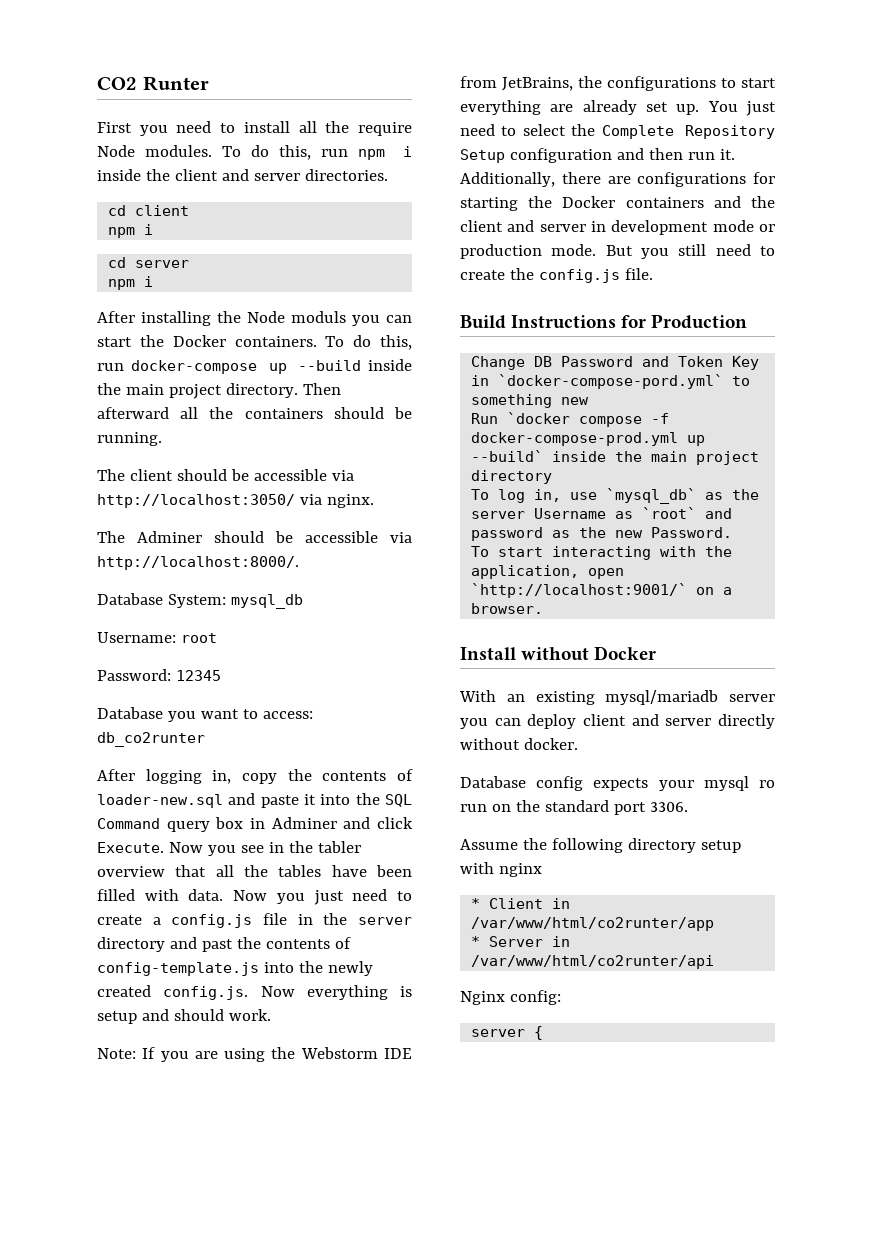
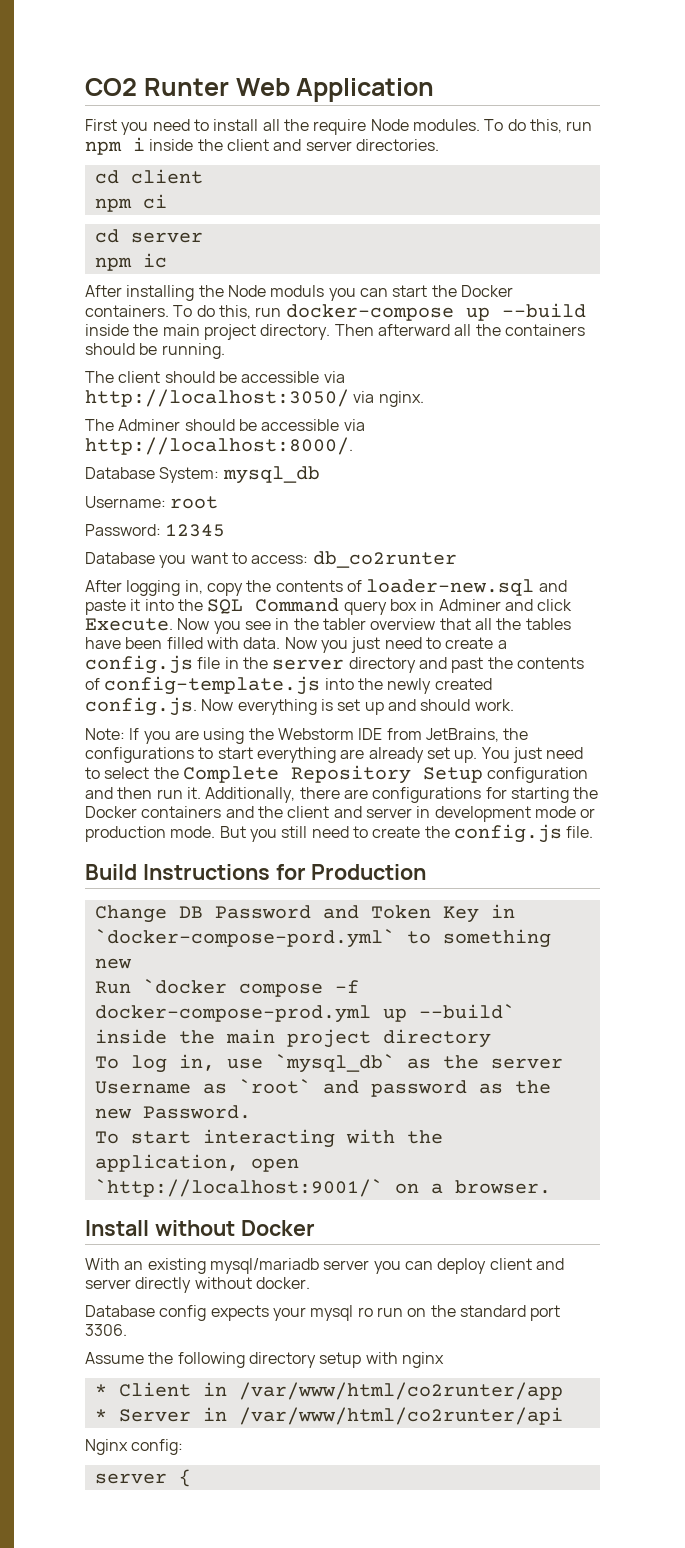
- CO2 Runter
+ CO2 Runter Web Application
  cd client
- npm i
+ npm ci
  cd server
- npm i
+ npm ic
- Now you just need to create a config.js file in the server directory and past the contents of config-template.js into the newly created config.js. Now everything is setup and should work.
+ Now you just need to create a config.js file in the server directory and past the contents of config-template.js into the newly created config.js. Now everything is set up and should work.

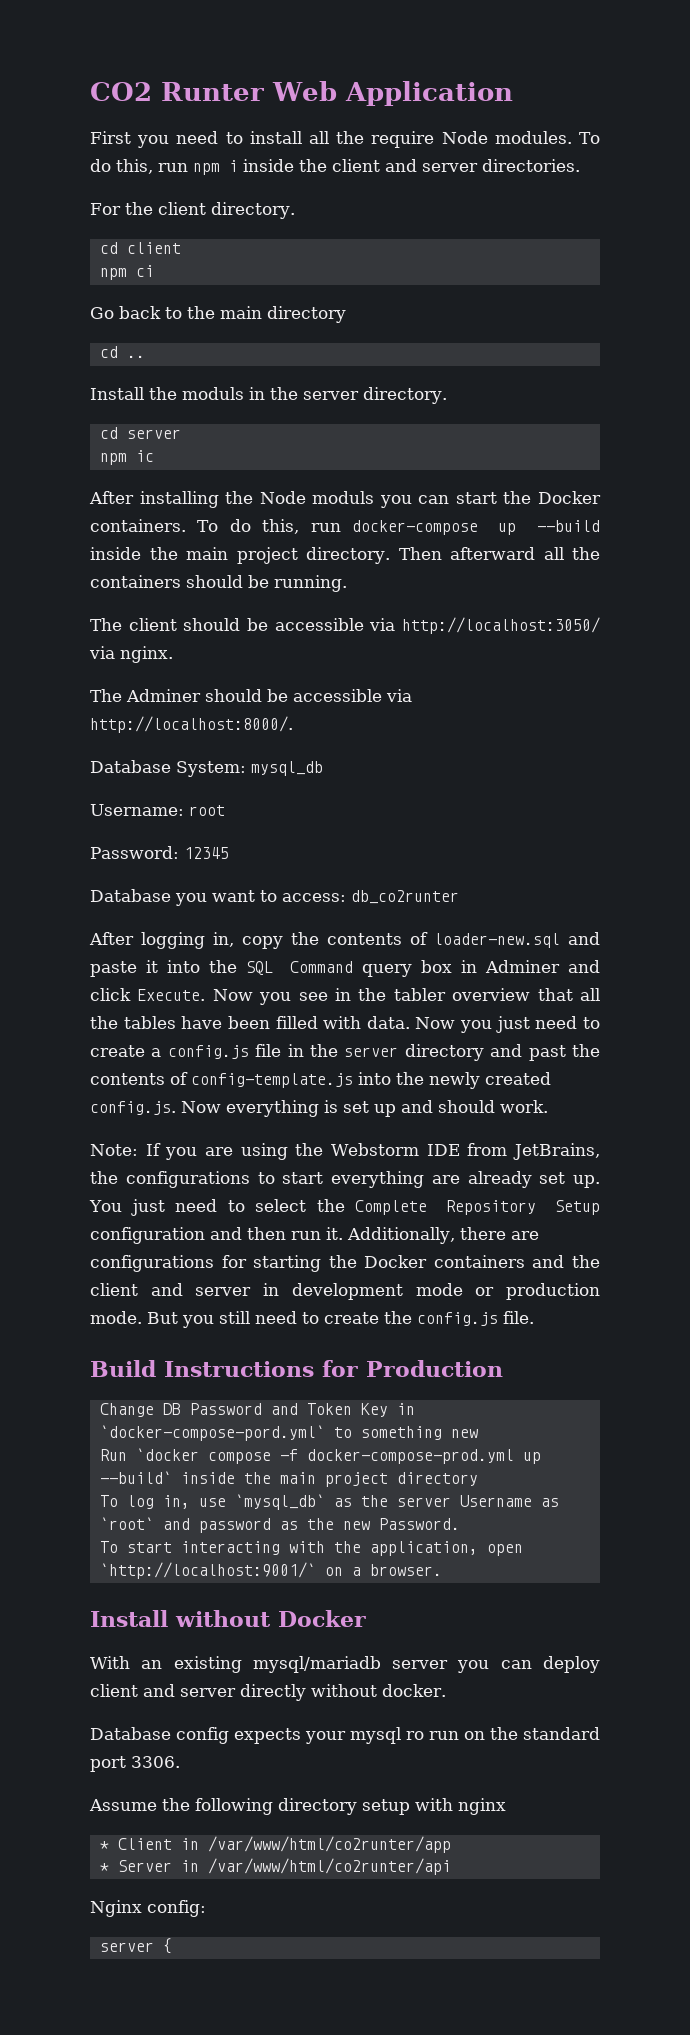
+ For the client directory.
+ Go back to the main directory
+ cd ..
+ Install the moduls in the server directory.

